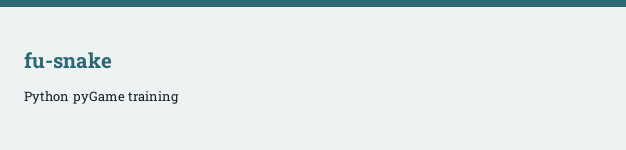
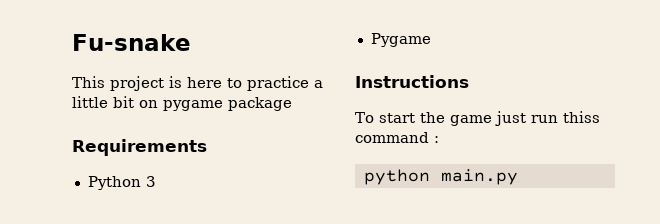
- fu-snake
- Python pyGame training
+ Fu-snake
+ This project is here to practice a little bit on pygame package
+ Requirements
+ Python 3
+ Pygame
+ Instructions
+ To start the game just run thiss command :
+ python main.py

